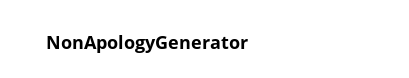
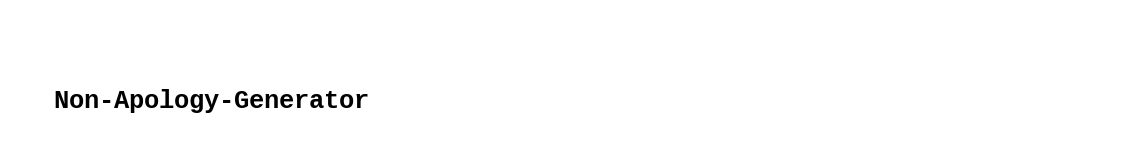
- NonApologyGenerator
+ Non-Apology-Generator

